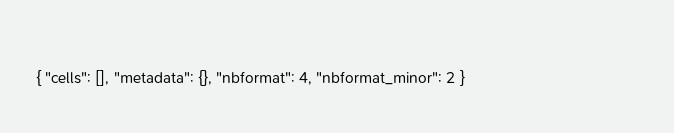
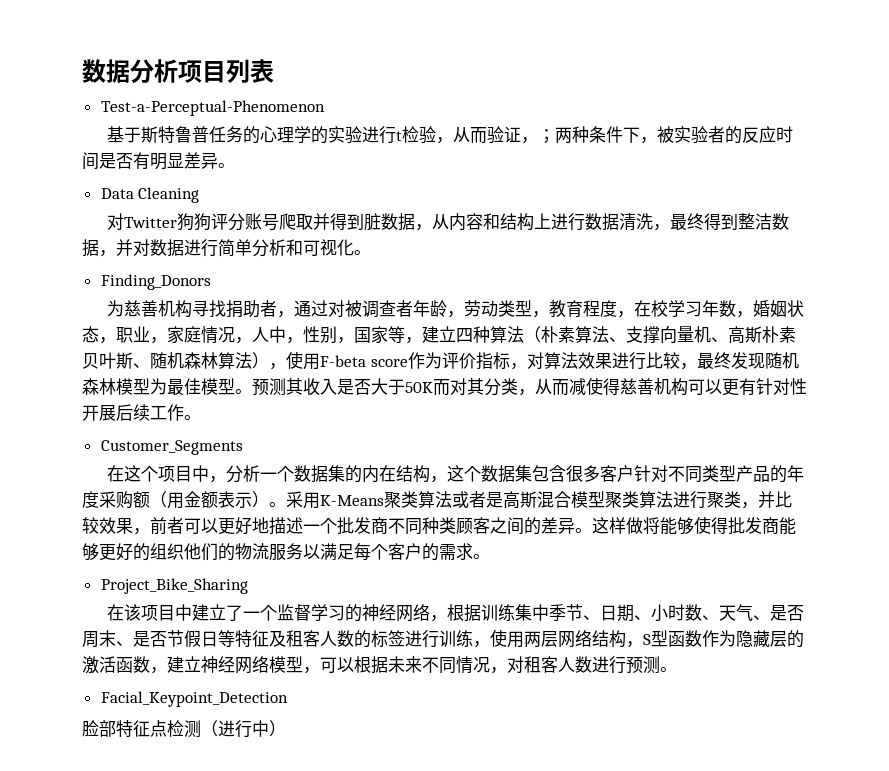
- { "cells": [], "metadata": {}, "nbformat": 4, "nbformat_minor": 2 }
+ 数据分析项目列表
+ Test-a-Perceptual-Phenomenon
+ 基于斯特鲁普任务的心理学的实验进行t检验，从而验证，；两种条件下，被实验者的反应时间是否有明显差异。
+ Data Cleaning
+ 对Twitter狗狗评分账号爬取并得到脏数据，从内容和结构上进行数据清洗，最终得到整洁数据，并对数据进行简单分析和可视化。
+ Finding_Donors
+ 为慈善机构寻找捐助者，通过对被调查者年龄，劳动类型，教育程度，在校学习年数，婚姻状态，职业，家庭情况，人中，性别，国家等，建立四种算法（朴素算法、支撑向量机、高斯朴素贝叶斯、随机森林算法），使用F-beta score作为评价指标，对算法效果进行比较，最终发现随机森林模型为最佳模型。预测其收入是否大于50K而对其分类，从而减使得慈善机构可以更有针对性开展后续工作。
+ Customer_Segments
+ 在这个项目中，分析一个数据集的内在结构，这个数据集包含很多客户针对不同类型产品的年度采购额（用金额表示）。采用K-Means聚类算法或者是高斯混合模型聚类算法进行聚类，并比较效果，前者可以更好地描述一个批发商不同种类顾客之间的差异。这样做将能够使得批发商能够更好的组织他们的物流服务以满足每个客户的需求。
+ Project_Bike_Sharing
+ 在该项目中建立了一个监督学习的神经网络，根据训练集中季节、日期、小时数、天气、是否周末、是否节假日等特征及租客人数的标签进行训练，使用两层网络结构，S型函数作为隐藏层的激活函数，建立神经网络模型，可以根据未来不同情况，对租客人数进行预测。
+ Facial_Keypoint_Detection
+ 脸部特征点检测（进行中）

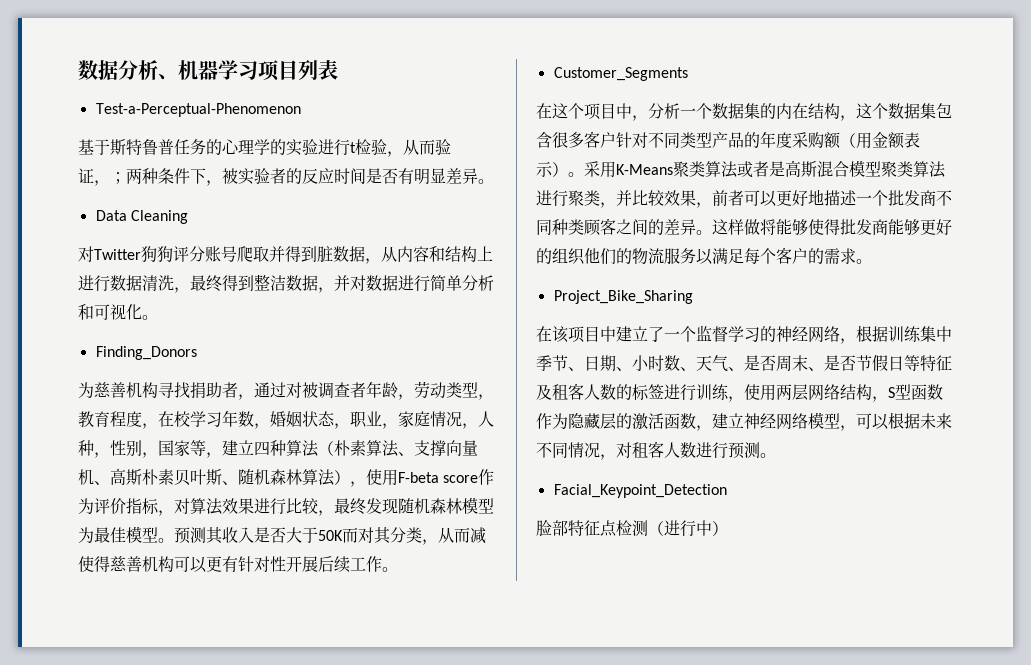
- 数据分析项目列表
+ 数据分析、机器学习项目列表
- 为慈善机构寻找捐助者，通过对被调查者年龄，劳动类型，教育程度，在校学习年数，婚姻状态，职业，家庭情况，人中，性别，国家等，建立四种算法（朴素算法、支撑向量机、高斯朴素贝叶斯、随机森林算法），使用F-beta score作为评价指标，对算法效果进行比较，最终发现随机森林模型为最佳模型。
+ 为慈善机构寻找捐助者，通过对被调查者年龄，劳动类型，教育程度，在校学习年数，婚姻状态，职业，家庭情况，人种，性别，国家等，建立四种算法（朴素算法、支撑向量机、高斯朴素贝叶斯、随机森林算法），使用F-beta score作为评价指标，对算法效果进行比较，最终发现随机森林模型为最佳模型。

